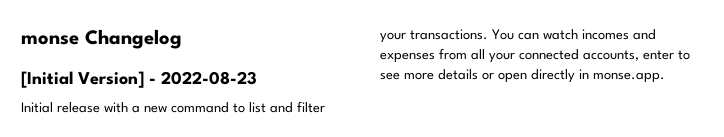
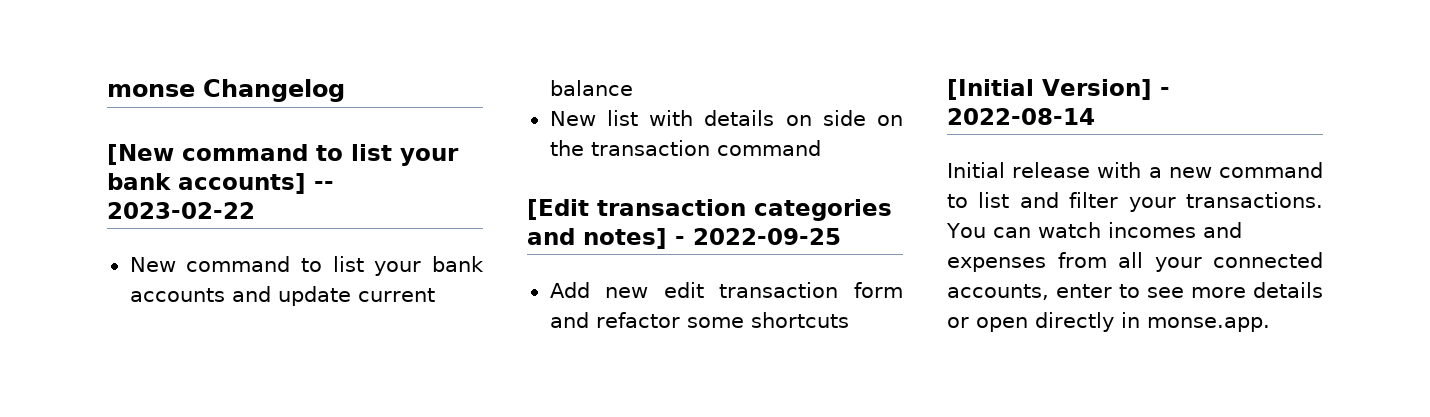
+ [New command to list your bank accounts] -- 2023-02-22
+ New command to list your bank accounts and update current balance
+ New list with details on side on the transaction command
+ [Edit transaction categories and notes] - 2022-09-25
+ Add new edit transaction form and refactor some shortcuts
- [Initial Version] - 2022-08-23
+ [Initial Version] - 2022-08-14

